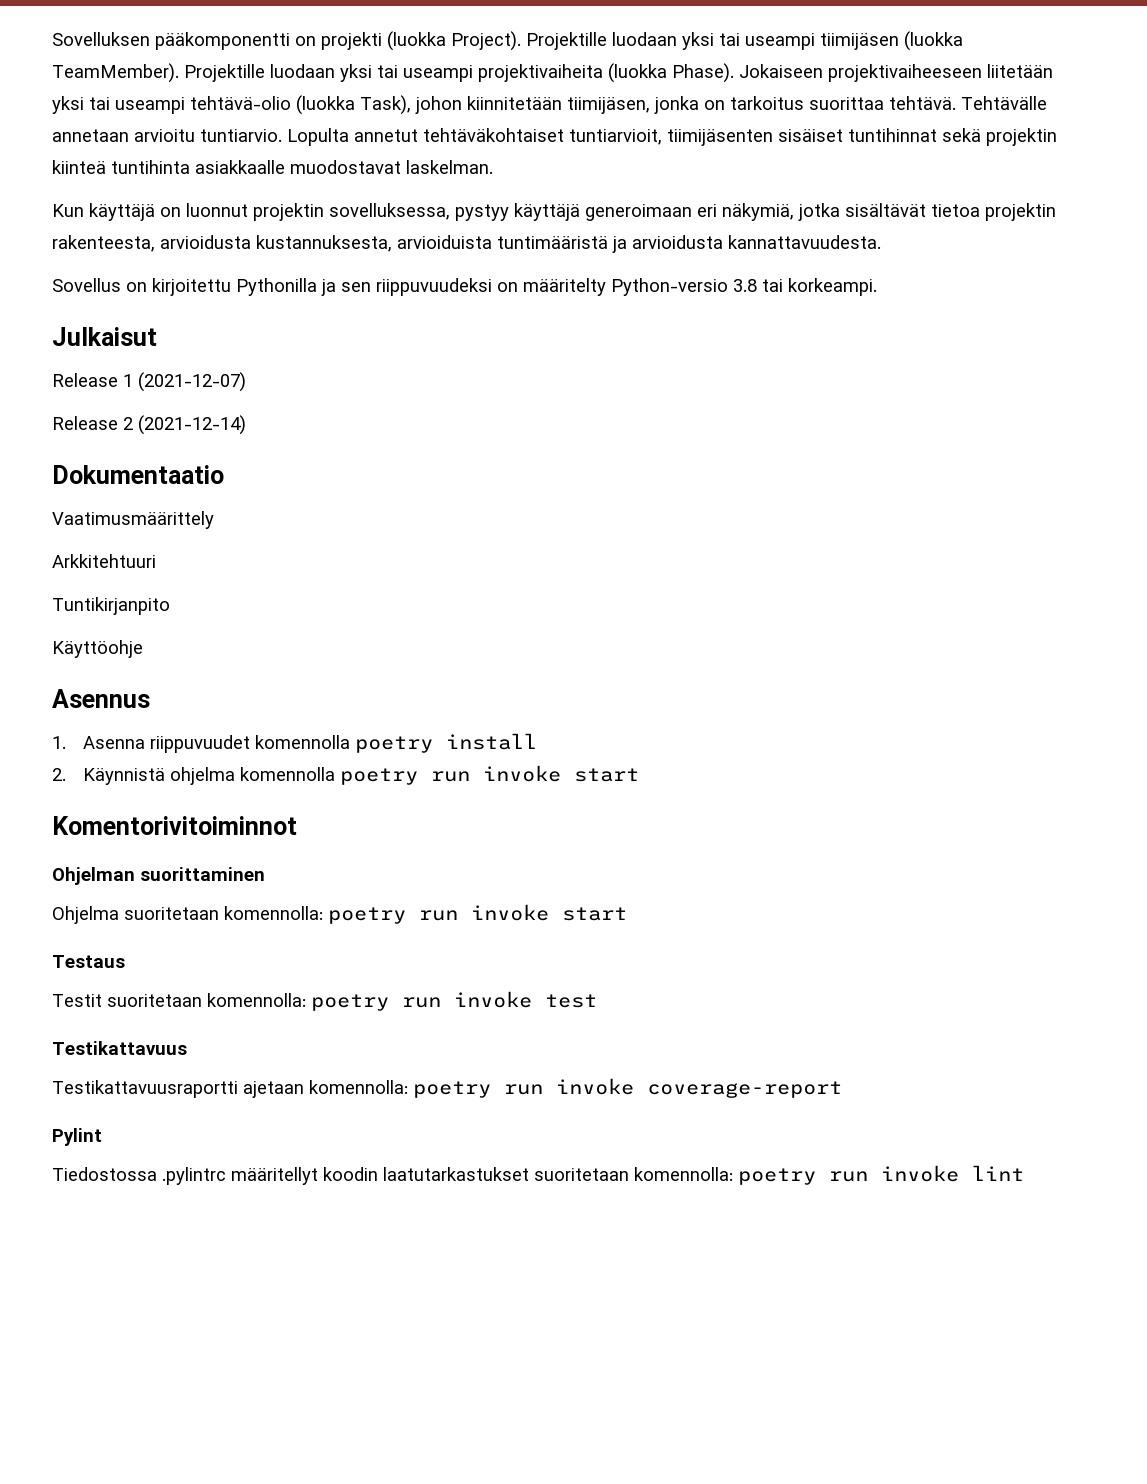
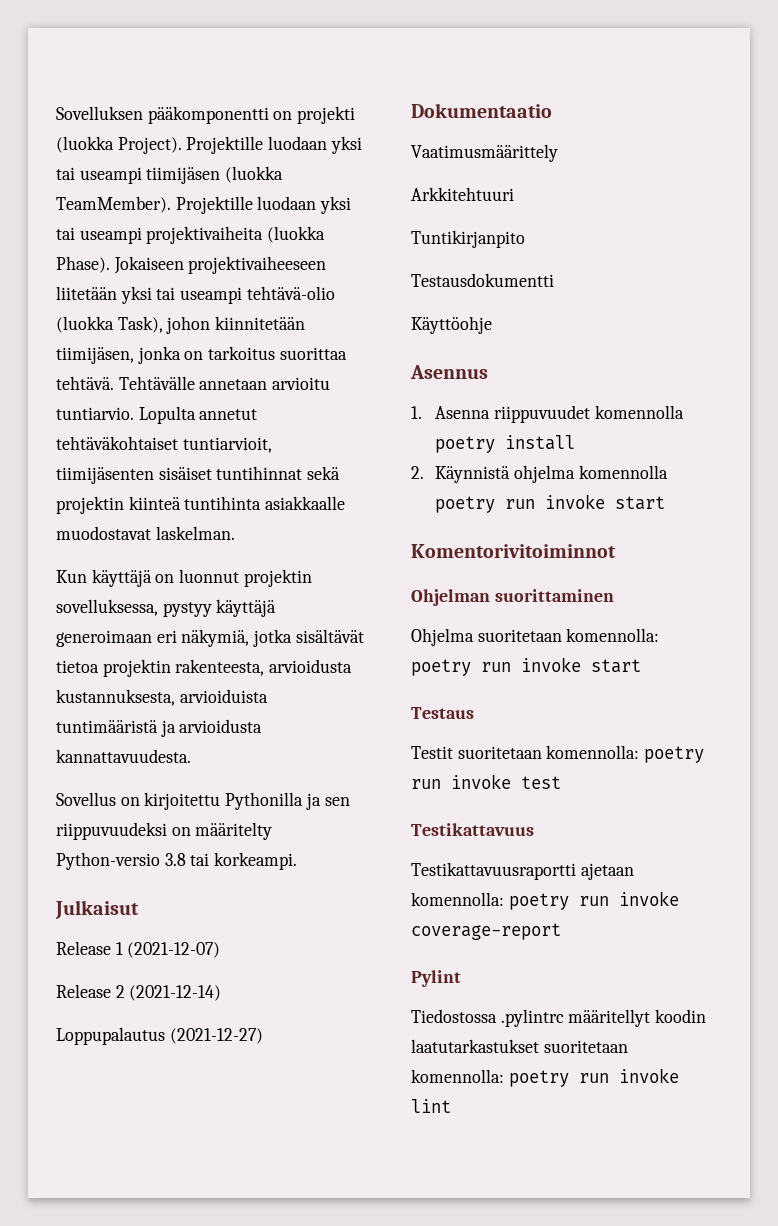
+ Loppupalautus (2021-12-27)
+ Testausdokumentti

